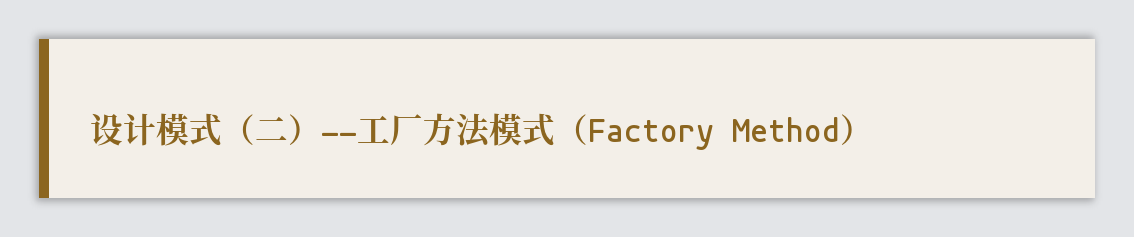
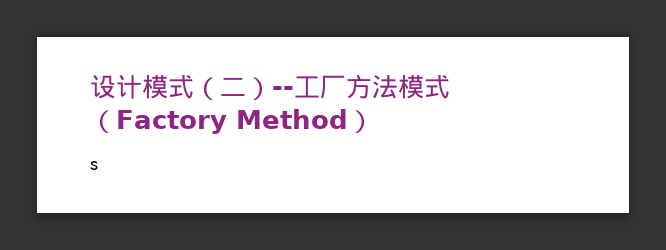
+ s

